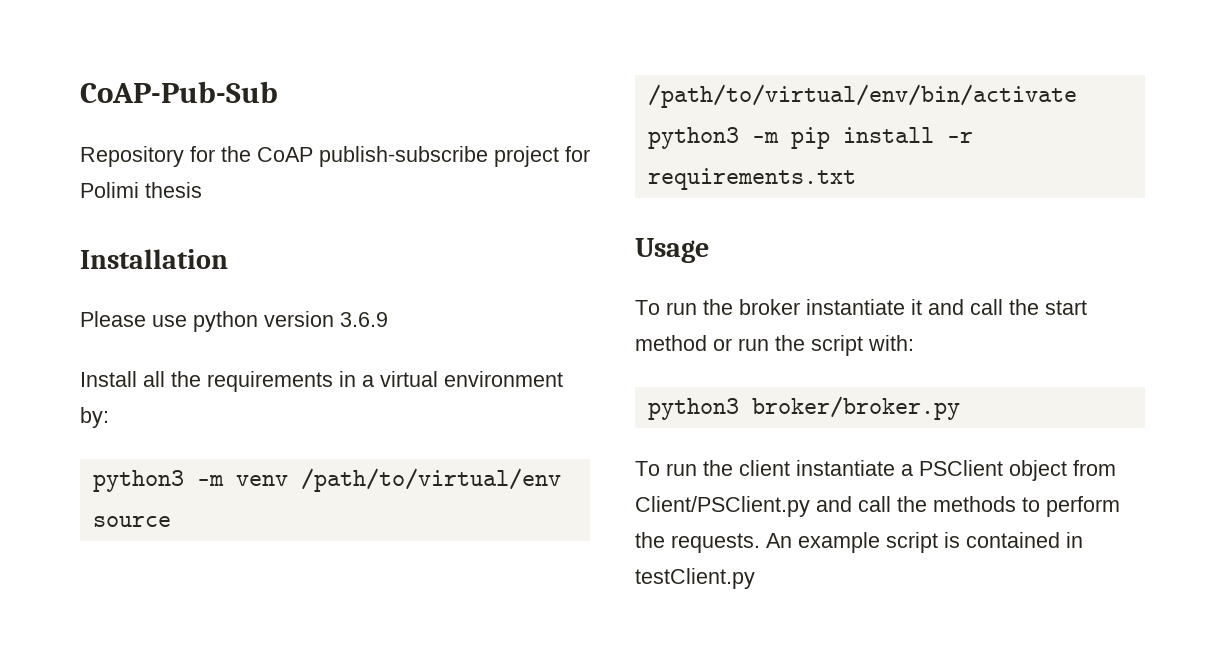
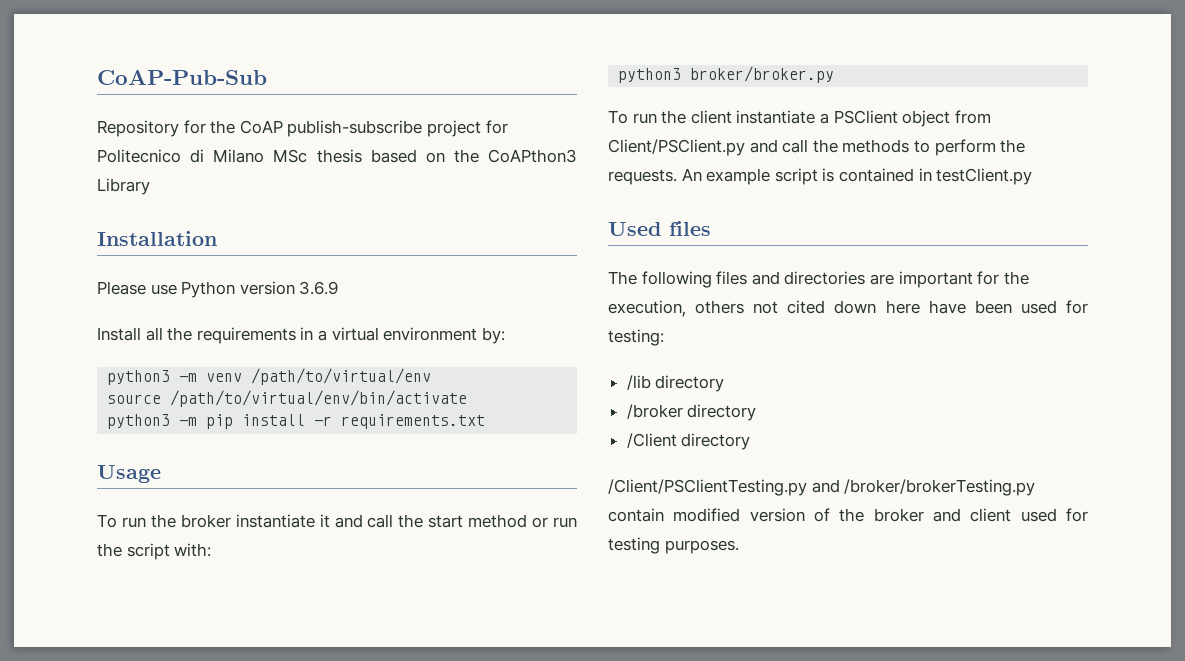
- Repository for the CoAP publish-subscribe project for Polimi thesis
+ Repository for the CoAP publish-subscribe project for Politecnico di Milano MSc thesis based on the CoAPthon3 Library
- Please use python version 3.6.9
+ Please use Python version 3.6.9
+ Used files
+ The following files and directories are important for the execution, others not cited down here have been used for testing:
+ /lib directory
+ /broker directory
+ /Client directory
+ /Client/PSClientTesting.py and /broker/brokerTesting.py contain modified version of the broker and client used for testing purposes.

